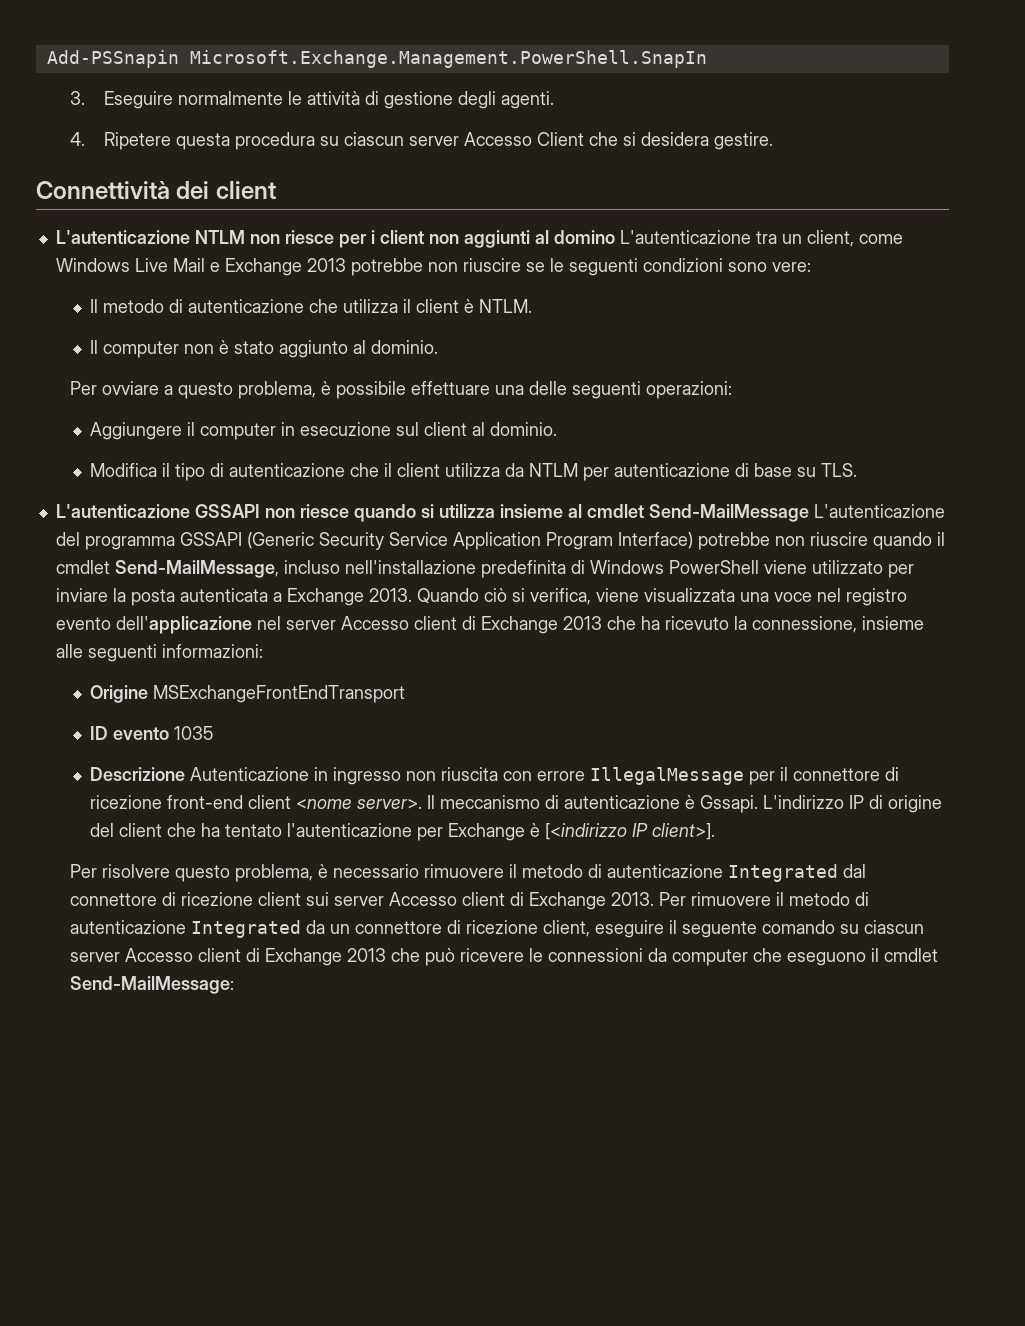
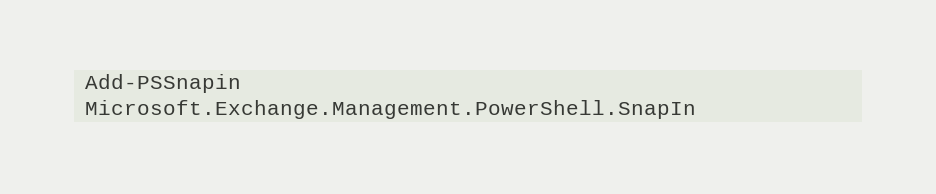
- 3. Eseguire normalmente le attività di gestione degli agenti.
- 4. Ripetere questa procedura su ciascun server Accesso Client che si desidera gestire.
- Connettività dei client
- L'autenticazione NTLM non riesce per i client non aggiunti al domino L'autenticazione tra un client, come Windows Live Mail e Exchange 2013 potrebbe non riuscire se le seguenti condizioni sono vere:
- Il metodo di autenticazione che utilizza il client è NTLM.
- Il computer non è stato aggiunto al dominio.
- Per ovviare a questo problema, è possibile effettuare una delle seguenti operazioni:
- Aggiungere il computer in esecuzione sul client al dominio.
- Modifica il tipo di autenticazione che il client utilizza da NTLM per autenticazione di base su TLS.
- L'autenticazione GSSAPI non riesce quando si utilizza insieme al cmdlet Send-MailMessage L'autenticazione del programma GSSAPI (Generic Security Service Application Program Interface) potrebbe non riuscire quando il cmdlet Send-MailMessage, incluso nell'installazione predefinita di Windows PowerShell viene utilizzato per inviare la posta autenticata a Exchange 2013. Quando ciò si verifica, viene visualizzata una voce nel registro evento dell'applicazione nel server Accesso client di Exchange 2013 che ha ricevuto la connessione, insieme alle seguenti informazioni:
- Origine MSExchangeFrontEndTransport
- ID evento 1035
- Descrizione Autenticazione in ingresso non riuscita con errore IllegalMessage per il connettore di ricezione front-end client <nome server>. Il meccanismo di autenticazione è Gssapi. L'indirizzo IP di origine del client che ha tentato l'autenticazione per Exchange è [<indirizzo IP client>].
- Per risolvere questo problema, è necessario rimuovere il metodo di autenticazione Integrated dal connettore di ricezione client sui server Accesso client di Exchange 2013. Per rimuovere il metodo di autenticazione Integrated da un connettore di ricezione client, eseguire il seguente comando su ciascun server Accesso client di Exchange 2013 che può ricevere le connessioni da computer che eseguono il cmdlet Send-MailMessage:

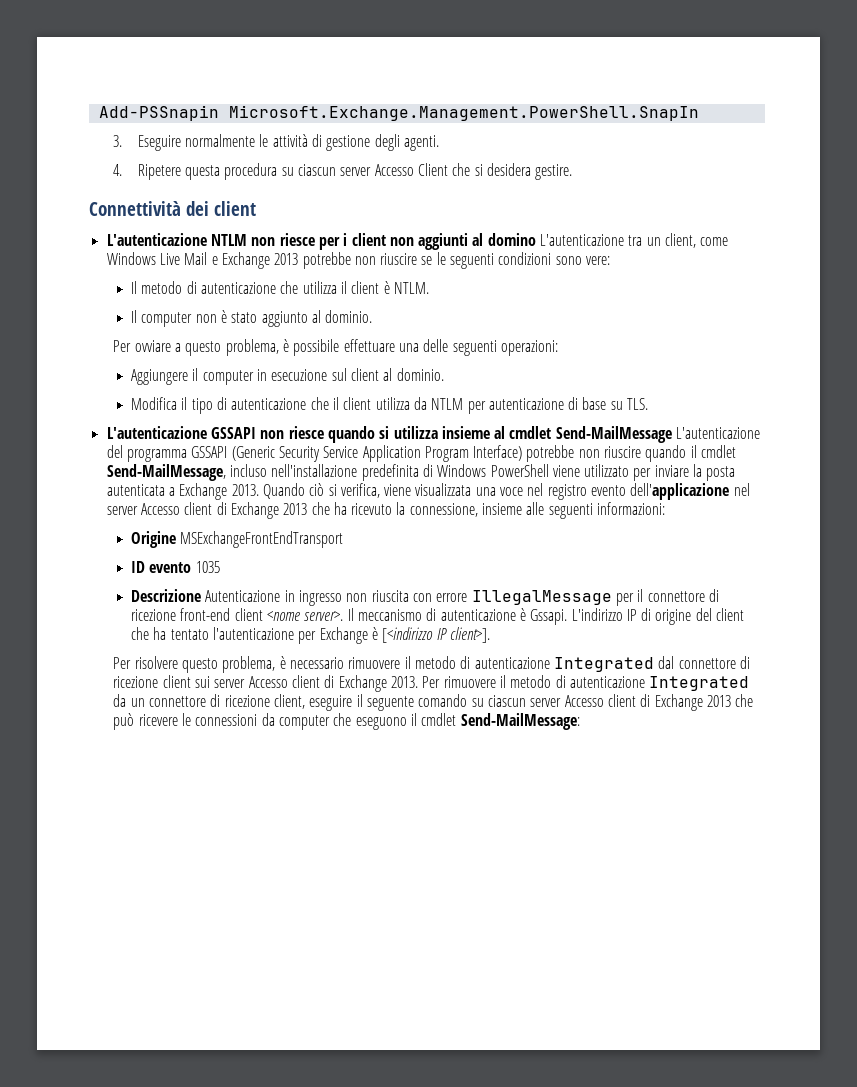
+ 3. Eseguire normalmente le attività di gestione degli agenti.
+ 4. Ripetere questa procedura su ciascun server Accesso Client che si desidera gestire.
+ Connettività dei client
+ L'autenticazione NTLM non riesce per i client non aggiunti al domino L'autenticazione tra un client, come Windows Live Mail e Exchange 2013 potrebbe non riuscire se le seguenti condizioni sono vere:
+ Il metodo di autenticazione che utilizza il client è NTLM.
+ Il computer non è stato aggiunto al dominio.
+ Per ovviare a questo problema, è possibile effettuare una delle seguenti operazioni:
+ Aggiungere il computer in esecuzione sul client al dominio.
+ Modifica il tipo di autenticazione che il client utilizza da NTLM per autenticazione di base su TLS.
+ L'autenticazione GSSAPI non riesce quando si utilizza insieme al cmdlet Send-MailMessage L'autenticazione del programma GSSAPI (Generic Security Service Application Program Interface) potrebbe non riuscire quando il cmdlet Send-MailMessage, incluso nell'installazione predefinita di Windows PowerShell viene utilizzato per inviare la posta autenticata a Exchange 2013. Quando ciò si verifica, viene visualizzata una voce nel registro evento dell'applicazione nel server Accesso client di Exchange 2013 che ha ricevuto la connessione, insieme alle seguenti informazioni:
+ Origine MSExchangeFrontEndTransport
+ ID evento 1035
+ Descrizione Autenticazione in ingresso non riuscita con errore IllegalMessage per il connettore di ricezione front-end client <nome server>. Il meccanismo di autenticazione è Gssapi. L'indirizzo IP di origine del client che ha tentato l'autenticazione per Exchange è [<indirizzo IP client>].
+ Per risolvere questo problema, è necessario rimuovere il metodo di autenticazione Integrated dal connettore di ricezione client sui server Accesso client di Exchange 2013. Per rimuovere il metodo di autenticazione Integrated da un connettore di ricezione client, eseguire il seguente comando su ciascun server Accesso client di Exchange 2013 che può ricevere le connessioni da computer che eseguono il cmdlet Send-MailMessage:

